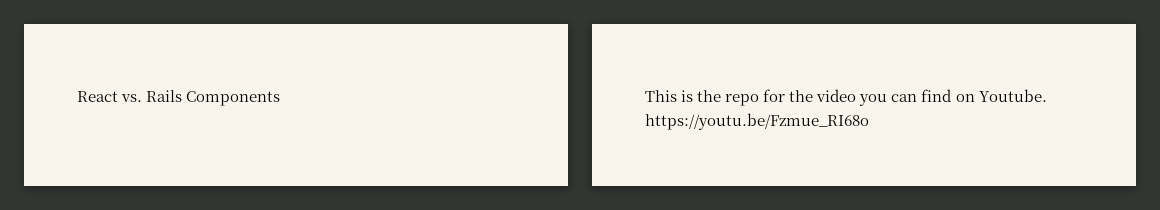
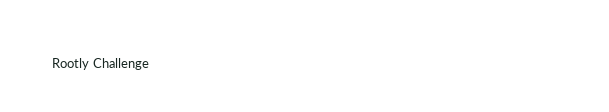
- React vs. Rails Components
- This is the repo for the video you can find on Youtube.
- https://youtu.be/Fzmue_RI68o
+ Rootly Challenge

